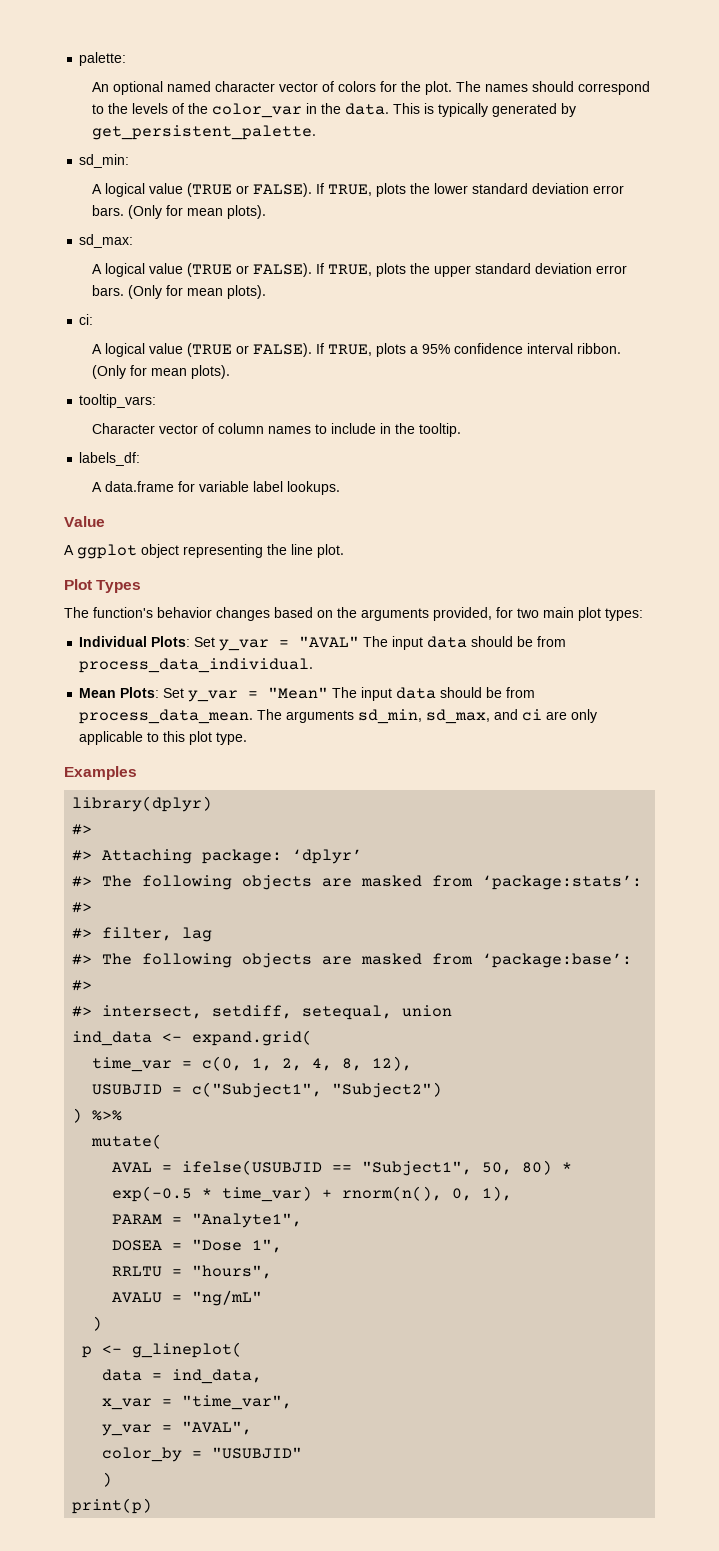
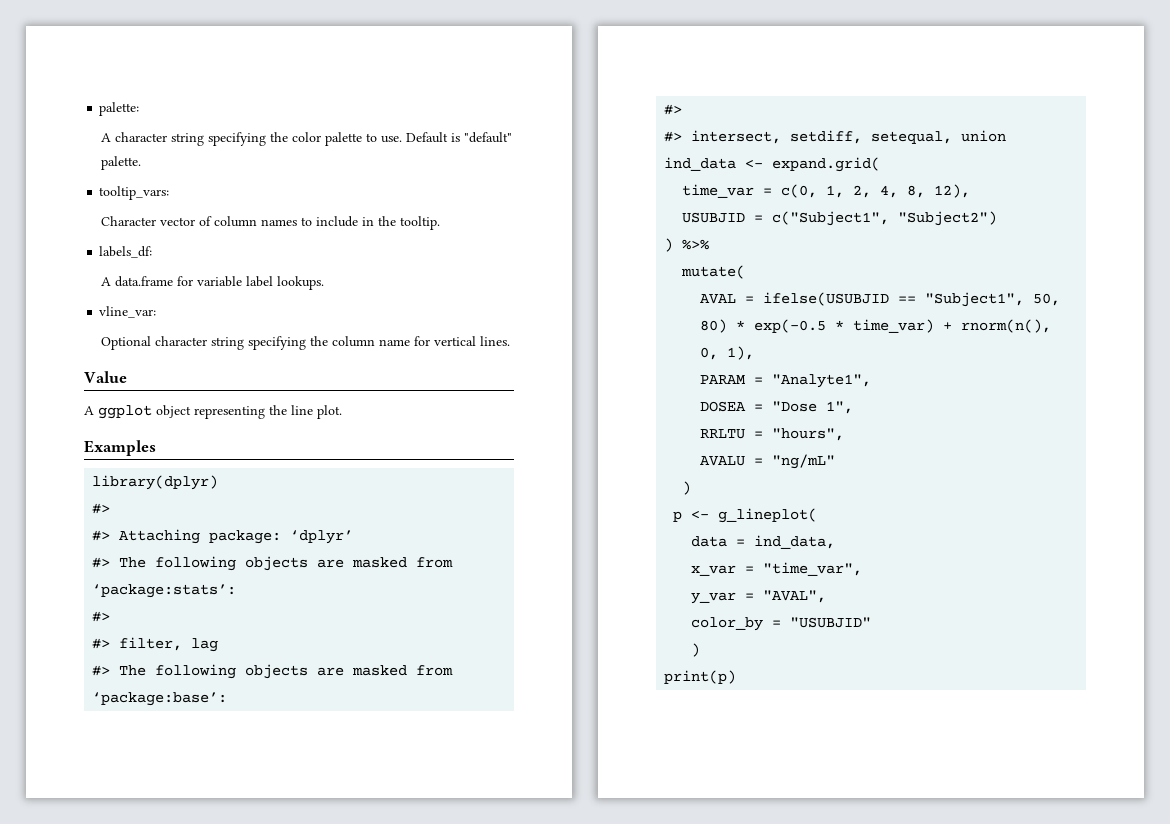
- An optional named character vector of colors for the plot. The names should correspond to the levels of the color_var in the data. This is typically generated by get_persistent_palette.
- sd_min:
- A logical value (TRUE or FALSE). If TRUE, plots the lower standard deviation error bars. (Only for mean plots).
- sd_max:
- A logical value (TRUE or FALSE). If TRUE, plots the upper standard deviation error bars. (Only for mean plots).
- ci:
- A logical value (TRUE or FALSE). If TRUE, plots a 95% confidence interval ribbon. (Only for mean plots).
+ A character string specifying the color palette to use. Default is "default" palette.
+ vline_var:
+ Optional character string specifying the column name for vertical lines.
- Plot Types
- The function's behavior changes based on the arguments provided, for two main plot types:
- Individual Plots: Set y_var = "AVAL" The input data should be from process_data_individual.
- Mean Plots: Set y_var = "Mean" The input data should be from process_data_mean. The arguments sd_min, sd_max, and ci are only applicable to this plot type.

